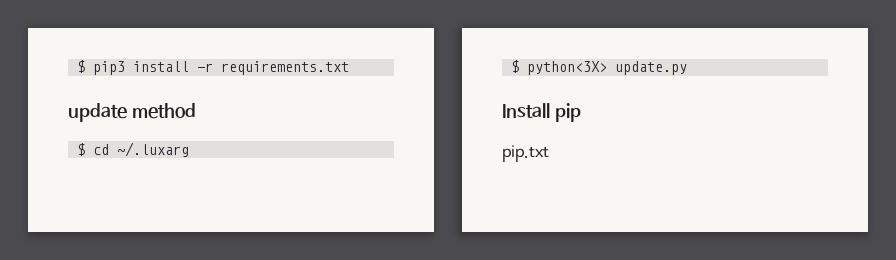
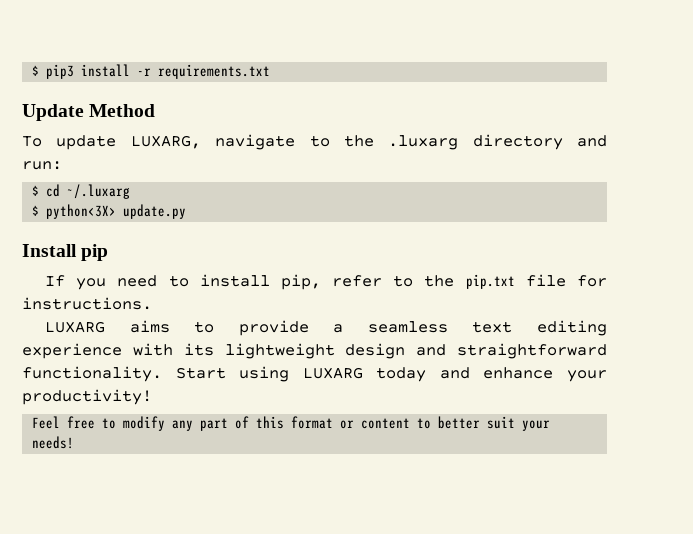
- update method
+ Update Method
+ To update LUXARG, navigate to the .luxarg directory and run:
- pip.txt
+ If you need to install pip, refer to the pip.txt file for instructions.
+ LUXARG aims to provide a seamless text editing experience with its lightweight design and straightforward functionality. Start using LUXARG today and enhance your productivity!
+ Feel free to modify any part of this format or content to better suit your needs!

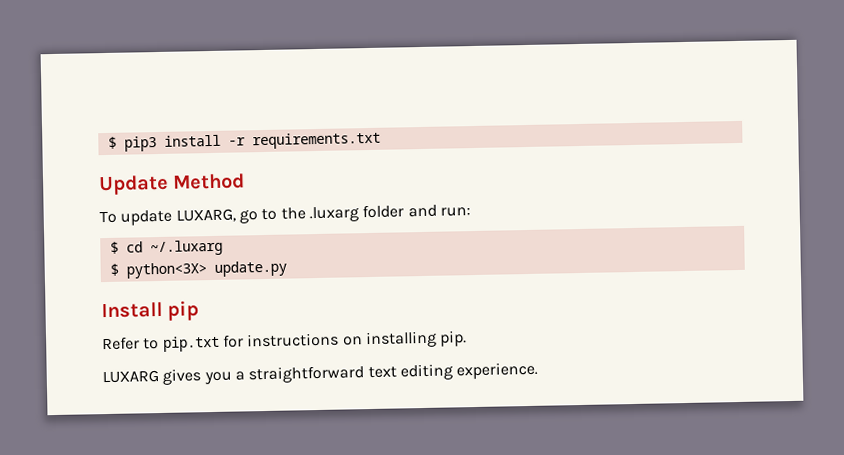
- To update LUXARG, navigate to the .luxarg directory and run:
+ To update LUXARG, go to the .luxarg folder and run:
- If you need to install pip, refer to the pip.txt file for instructions.
- LUXARG aims to provide a seamless text editing experience with its lightweight design and straightforward functionality. Start using LUXARG today and enhance your productivity!
- Feel free to modify any part of this format or content to better suit your needs!
+ Refer to pip.txt for instructions on installing pip.
+ LUXARG gives you a straightforward text editing experience.

